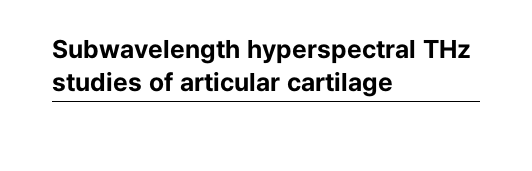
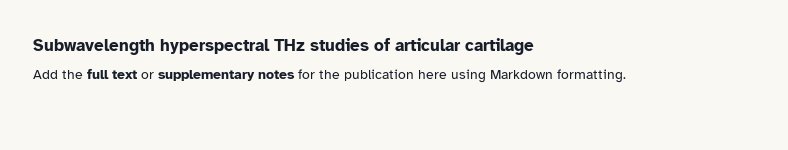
+ Add the full text or supplementary notes for the publication here using Markdown formatting.

